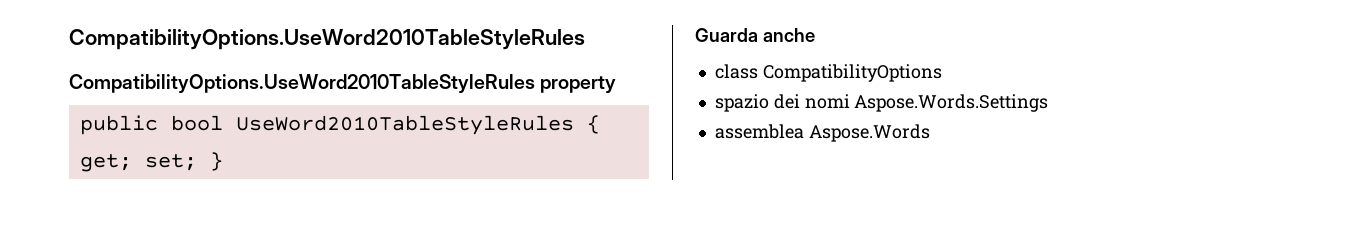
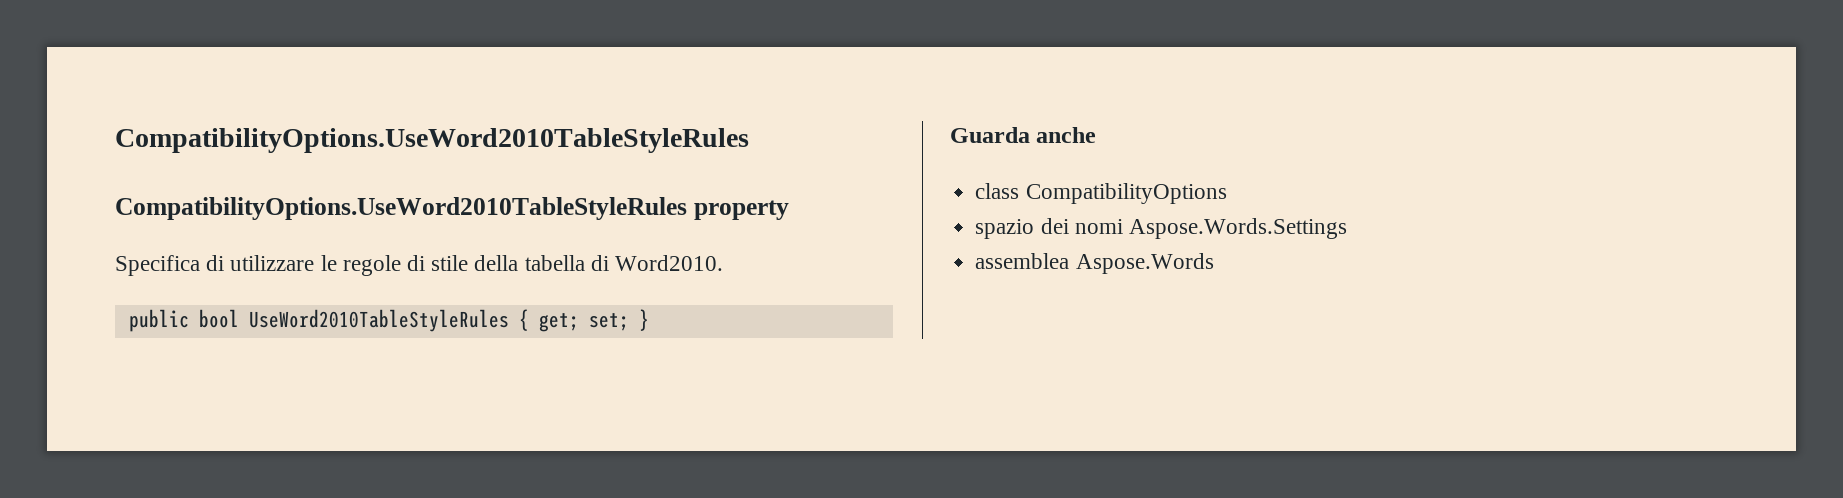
+ Specifica di utilizzare le regole di stile della tabella di Word2010.

